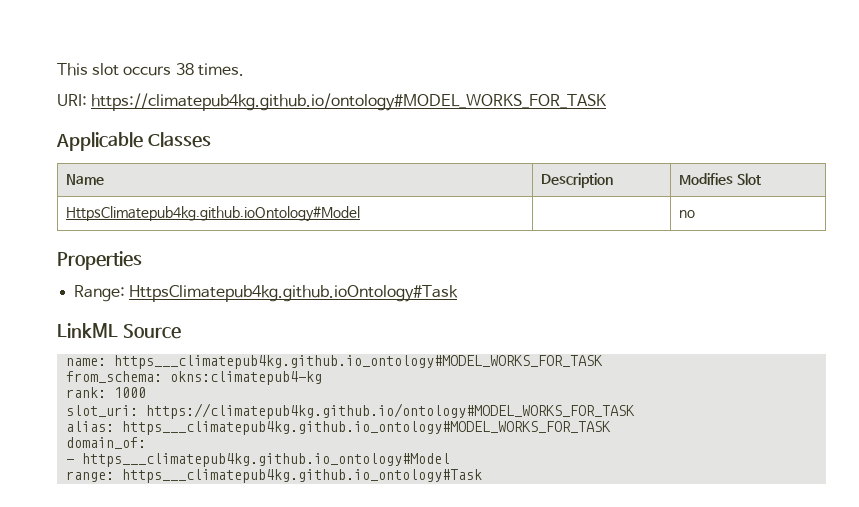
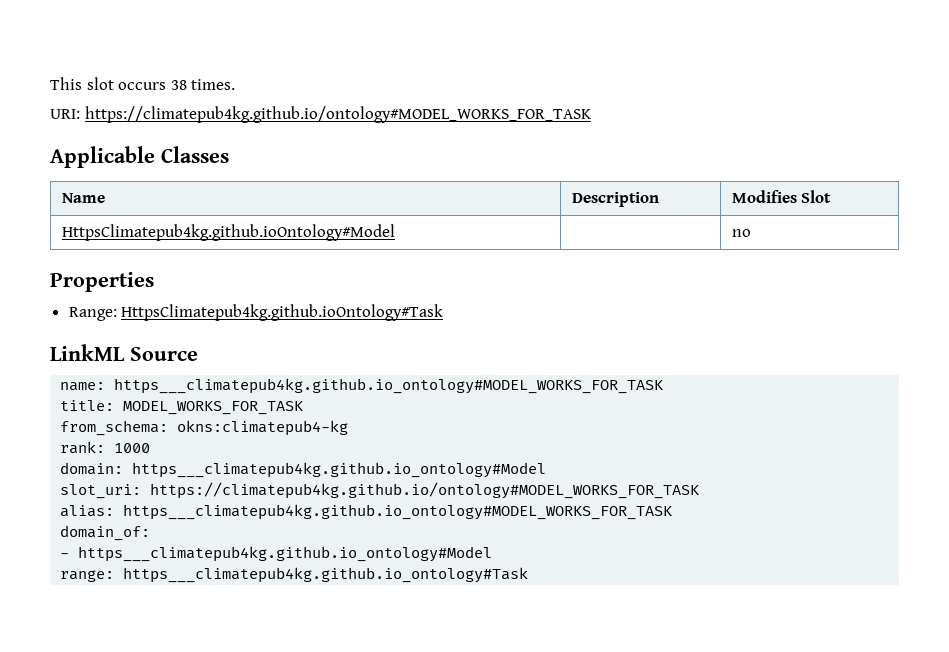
+ title: MODEL_WORKS_FOR_TASK
+ domain: https___climatepub4kg.github.io_ontology#Model

